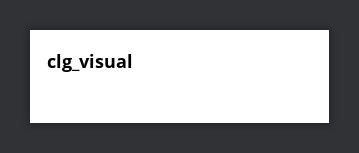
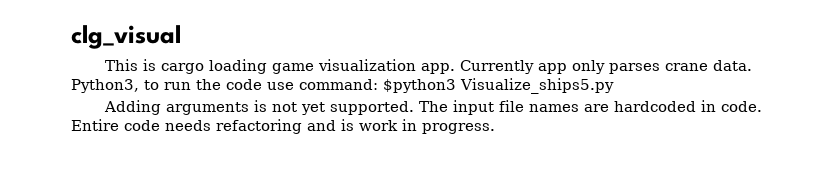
+ This is cargo loading game visualization app. Currently app only parses crane data. Python3, to run the code use command: $python3 Visualize_ships5.py
+ Adding arguments is not yet supported. The input file names are hardcoded in code. Entire code needs refactoring and is work in progress.

